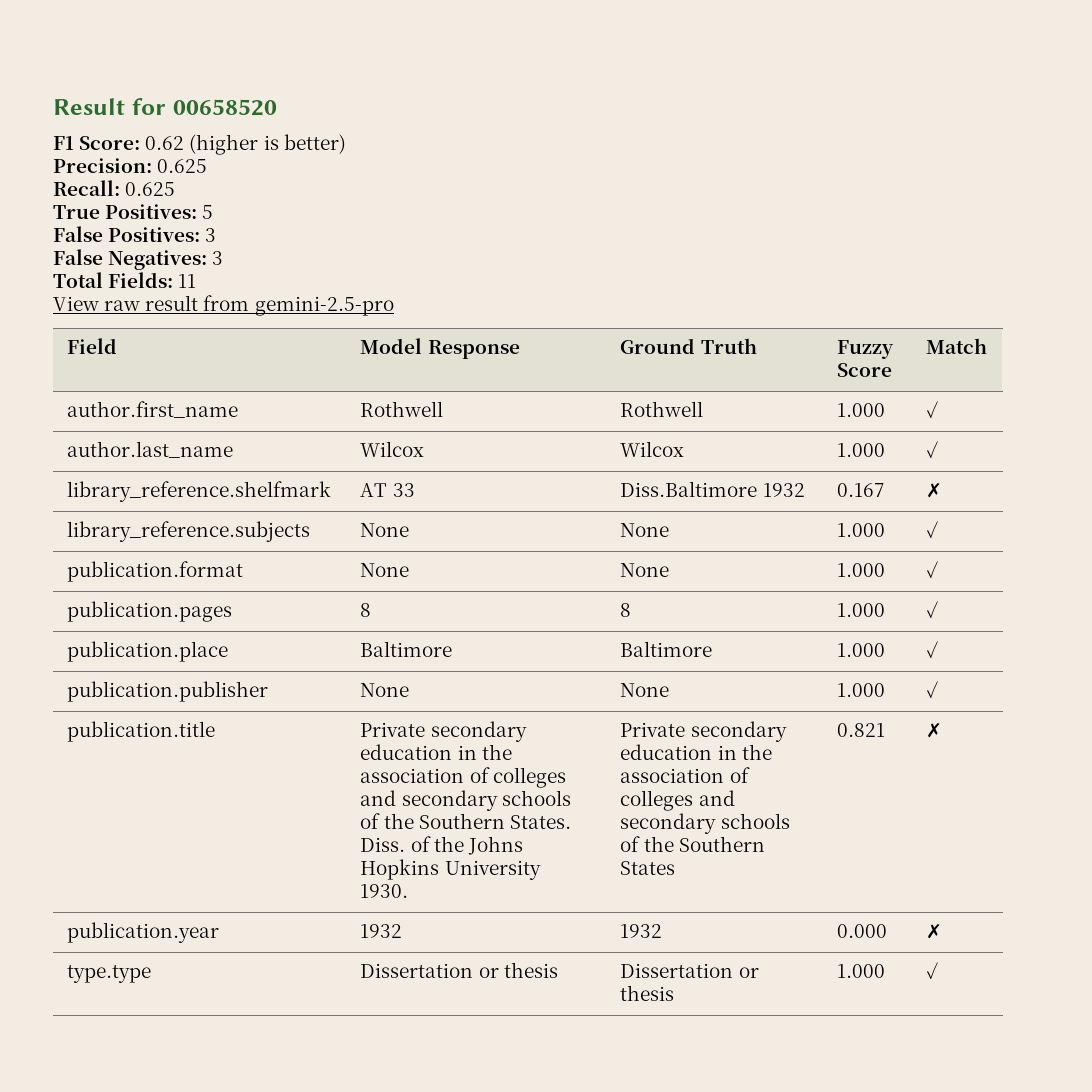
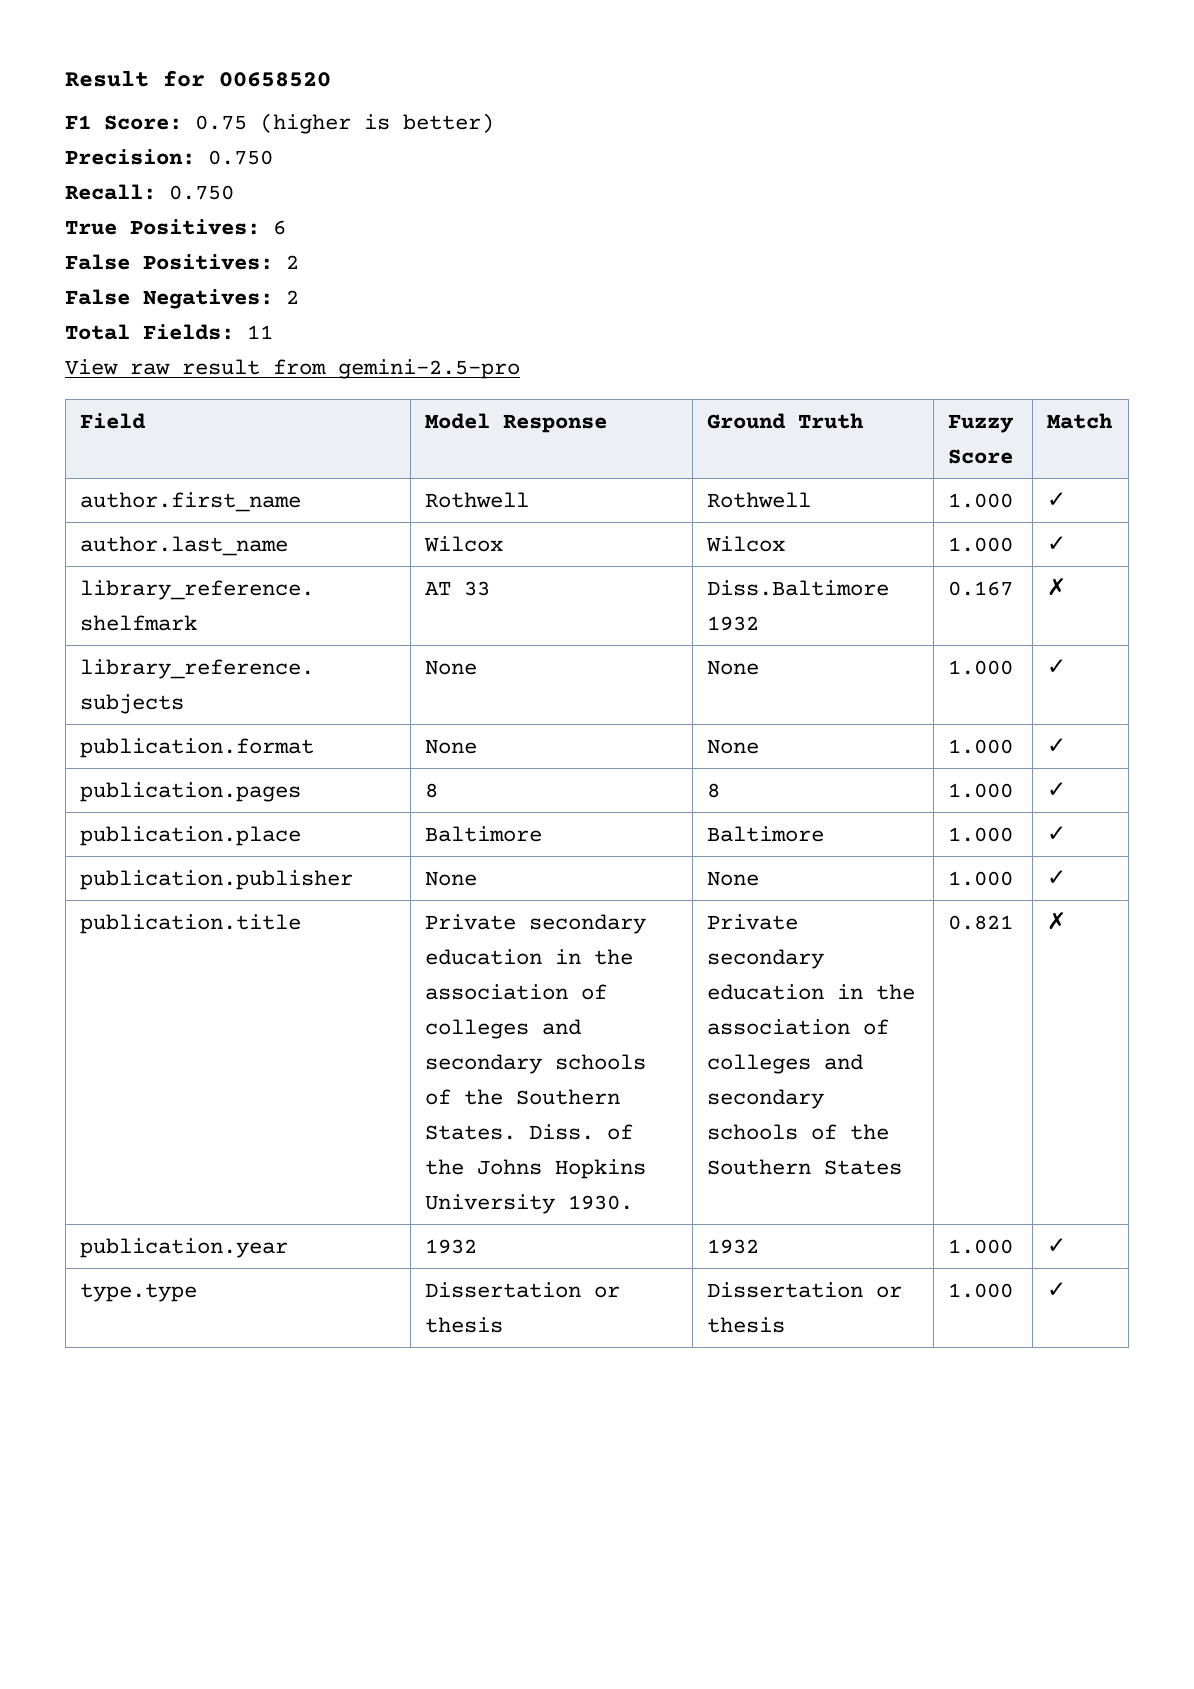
- F1 Score: 0.62 (higher is better)
+ F1 Score: 0.75 (higher is better)
- Precision: 0.625
+ Precision: 0.750
- Recall: 0.625
+ Recall: 0.750
- True Positives: 5
+ True Positives: 6
- False Positives: 3
+ False Positives: 2
- False Negatives: 3
+ False Negatives: 2
- publication.year | 1932 | 1932 | 0.000 | ✗
+ publication.year | 1932 | 1932 | 1.000 | ✓

